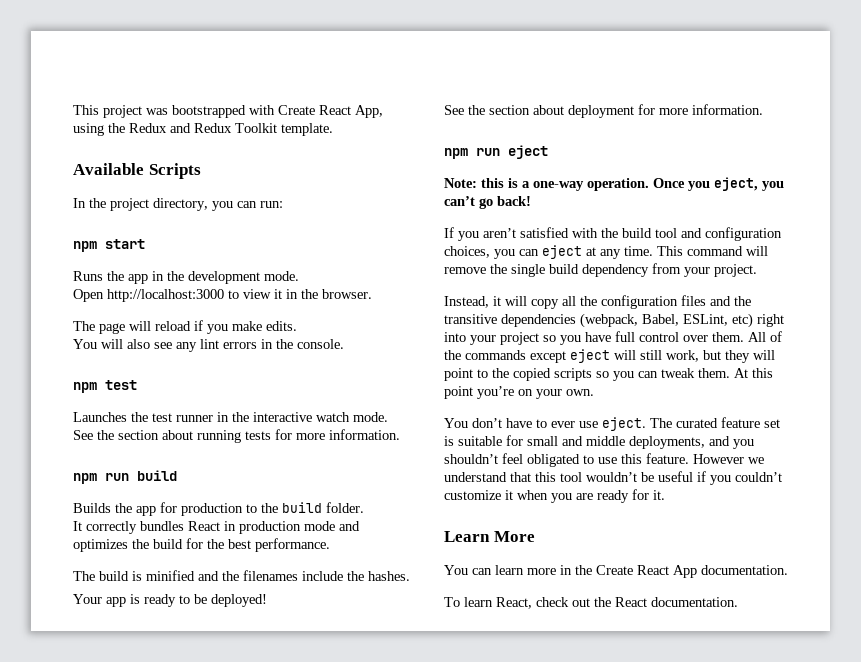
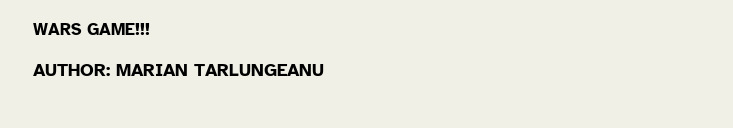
- This project was bootstrapped with Create React App, using the Redux and Redux Toolkit template.
- Available Scripts
- In the project directory, you can run:
- npm start
- Runs the app in the development mode.
- Open http://localhost:3000 to view it in the browser.
- The page will reload if you make edits.
- You will also see any lint errors in the console.
- npm test
- Launches the test runner in the interactive watch mode.
- See the section about running tests for more information.
- npm run build
- Builds the app for production to the build folder.
- It correctly bundles React in production mode and optimizes the build for the best performance.
- The build is minified and the filenames include the hashes.
- Your app is ready to be deployed!
- See the section about deployment for more information.
- npm run eject
- Note: this is a one-way operation. Once you eject, you can’t go back!
- If you aren’t satisfied with the build tool and configuration choices, you can eject at any time. This command will remove the single build dependency from your project.
- Instead, it will copy all the configuration files and the transitive dependencies (webpack, Babel, ESLint, etc) right into your project so you have full control over them. All of the commands except eject will still work, but they will point to the copied scripts so you can tweak them. At this point you’re on your own.
- You don’t have to ever use eject. The curated feature set is suitable for small and middle deployments, and you shouldn’t feel obligated to use this feature. However we understand that this tool wouldn’t be useful if you couldn’t customize it when you are ready for it.
- Learn More
- You can learn more in the Create React App documentation.
- To learn React, check out the React documentation.
+ WARS GAME!!!
+ AUTHOR: MARIAN TARLUNGEANU

